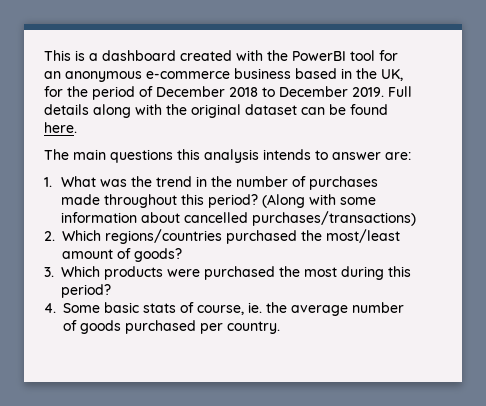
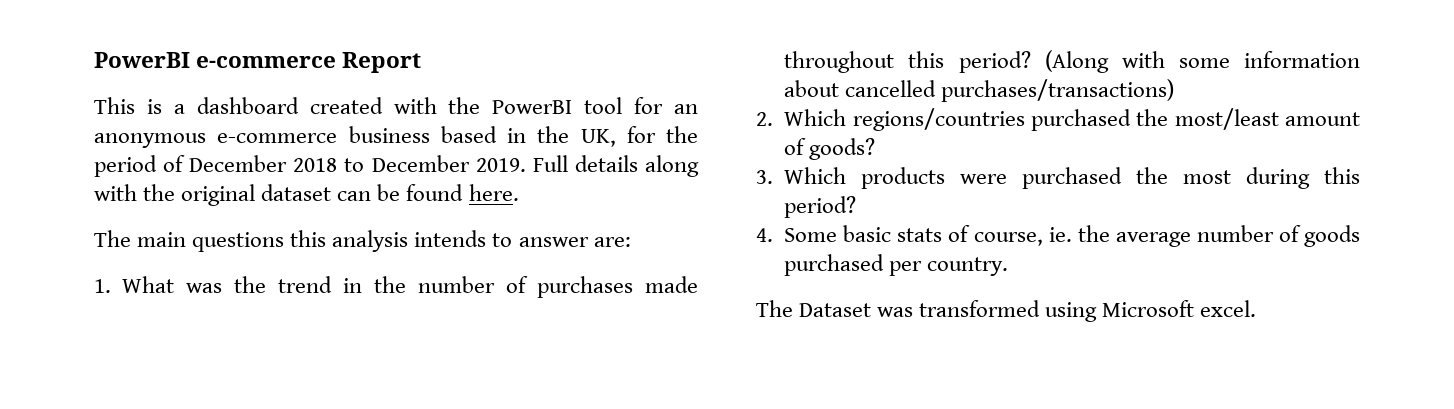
+ PowerBI e-commerce Report
+ The Dataset was transformed using Microsoft excel.

